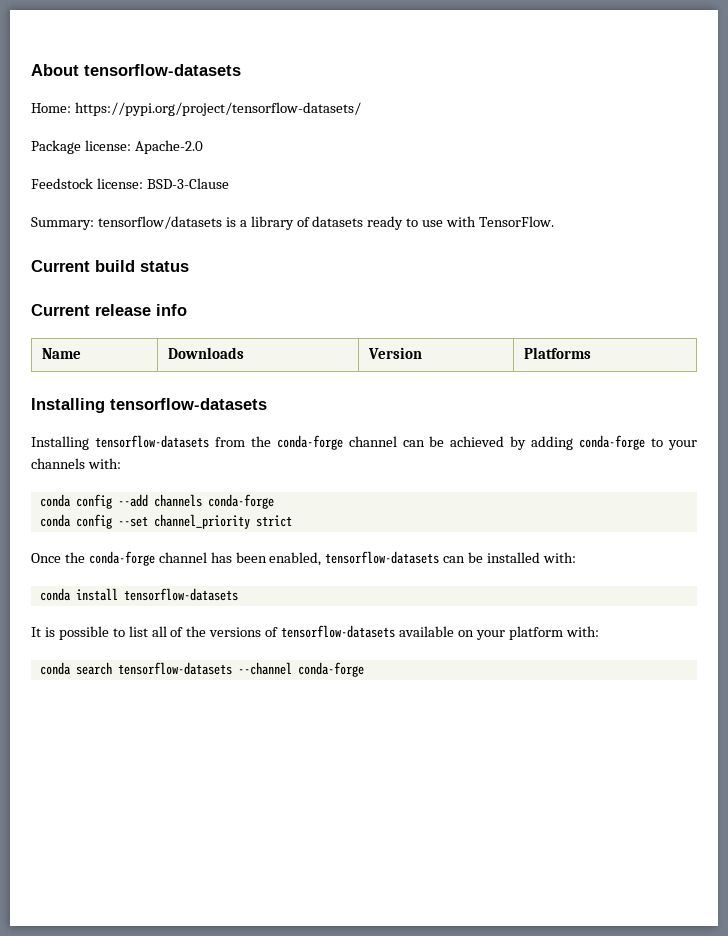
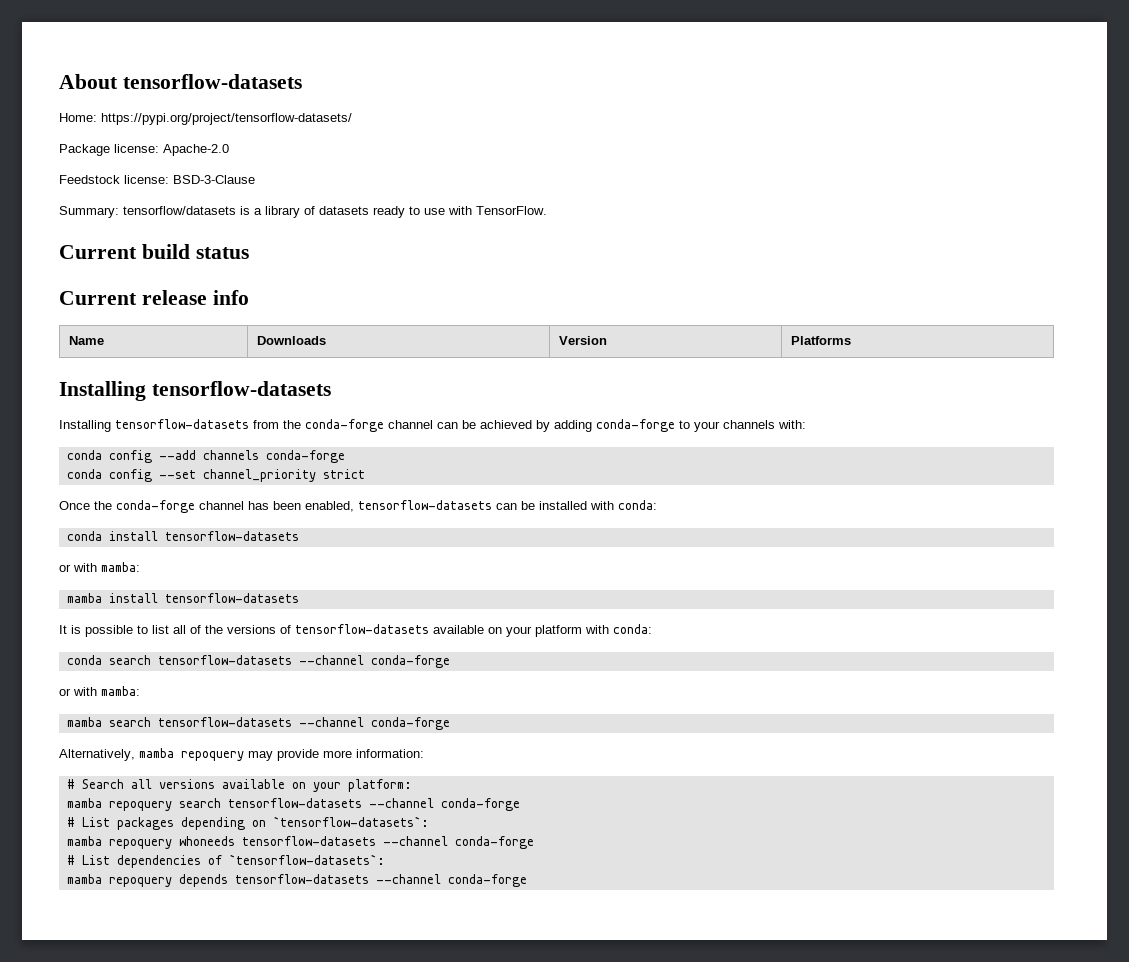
- Once the conda-forge channel has been enabled, tensorflow-datasets can be installed with:
+ Once the conda-forge channel has been enabled, tensorflow-datasets can be installed with conda:
  conda install tensorflow-datasets
+ or with mamba:
+ mamba install tensorflow-datasets
- It is possible to list all of the versions of tensorflow-datasets available on your platform with:
+ It is possible to list all of the versions of tensorflow-datasets available on your platform with conda:
  conda search tensorflow-datasets --channel conda-forge
+ or with mamba:
+ mamba search tensorflow-datasets --channel conda-forge
+ Alternatively, mamba repoquery may provide more information:
+ # Search all versions available on your platform:
+ mamba repoquery search tensorflow-datasets --channel conda-forge
+ # List packages depending on `tensorflow-datasets`:
+ mamba repoquery whoneeds tensorflow-datasets --channel conda-forge
+ # List dependencies of `tensorflow-datasets`:
+ mamba repoquery depends tensorflow-datasets --channel conda-forge

